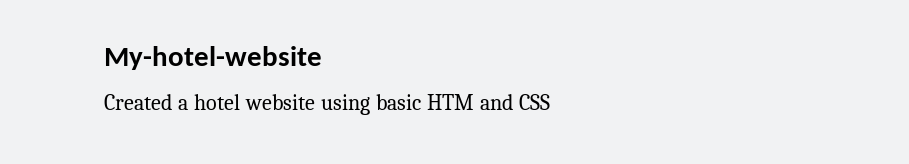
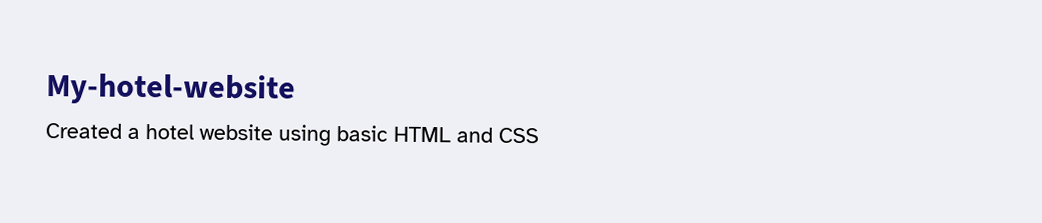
- Created a hotel website using basic HTM and CSS
+ Created a hotel website using basic HTML and CSS

